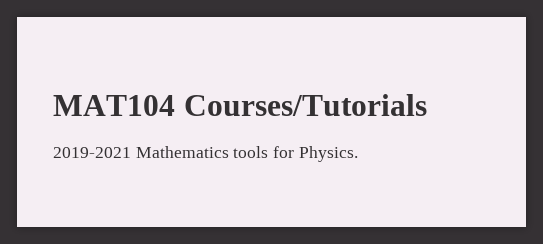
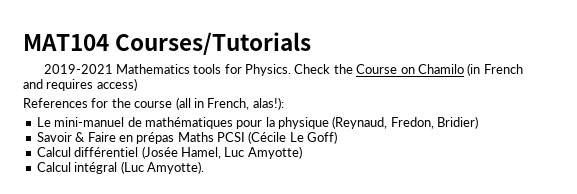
+ Check the Course on Chamilo (in French and requires access)
+ References for the course (all in French, alas!):
+ Le mini-manuel de mathématiques pour la physique (Reynaud, Fredon, Bridier)
+ Savoir & Faire en prépas Maths PCSI (Cécile Le Goff)
+ Calcul différentiel (Josée Hamel, Luc Amyotte)
+ Calcul intégral (Luc Amyotte).

